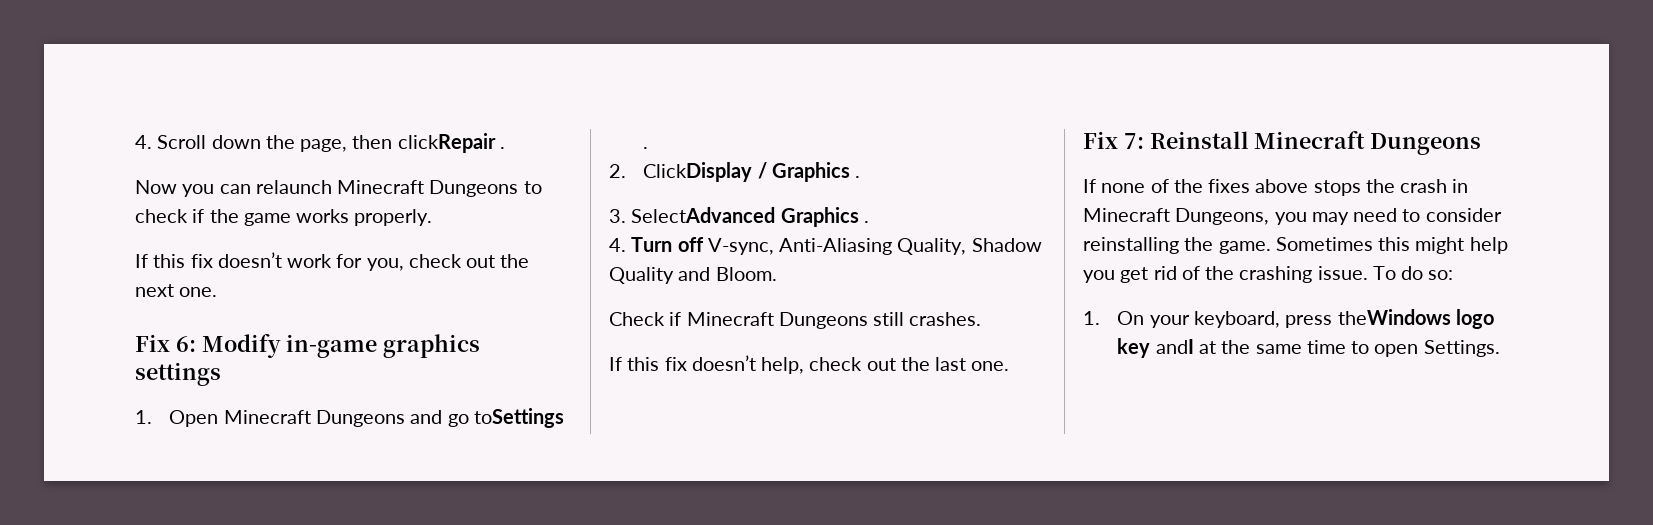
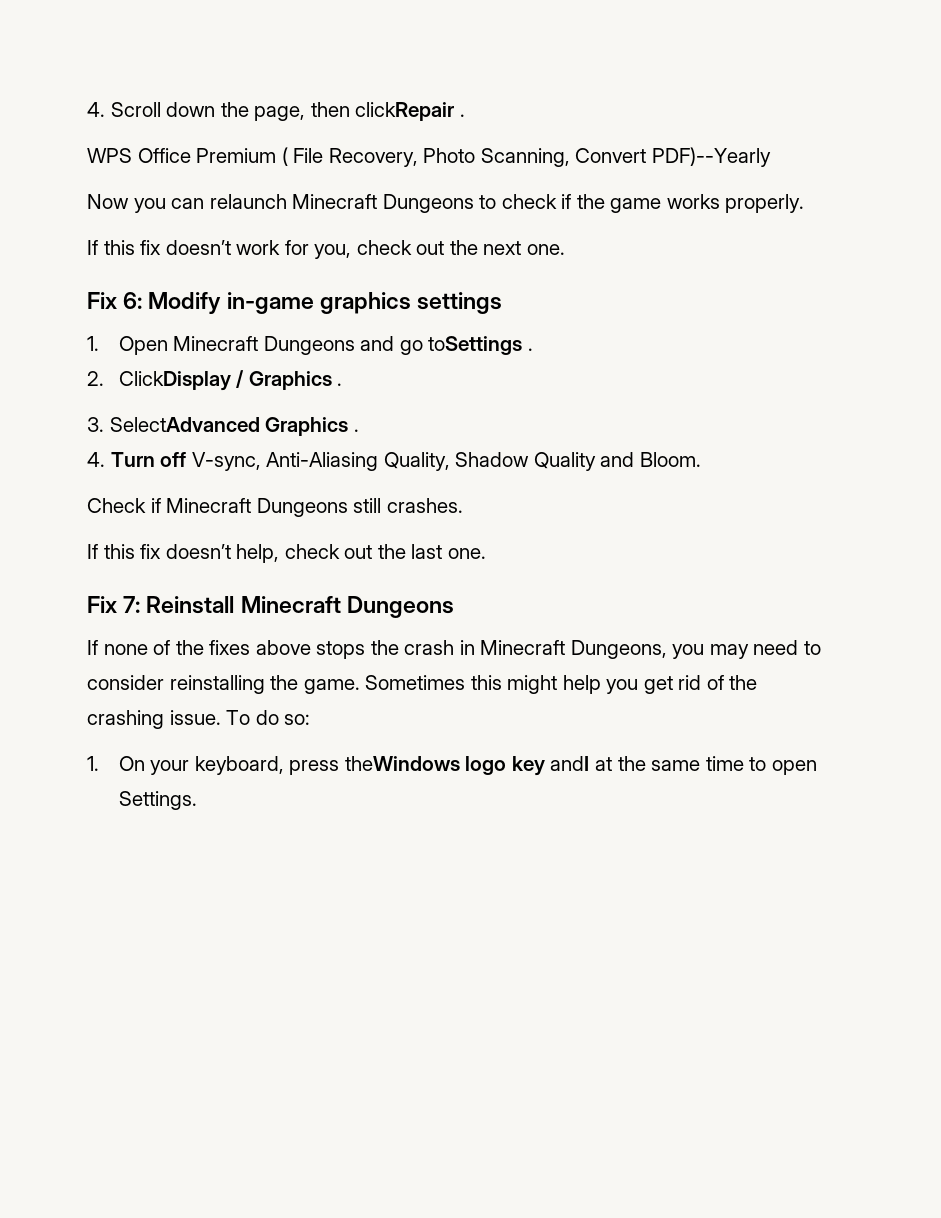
+ WPS Office Premium ( File Recovery, Photo Scanning, Convert PDF)--Yearly

